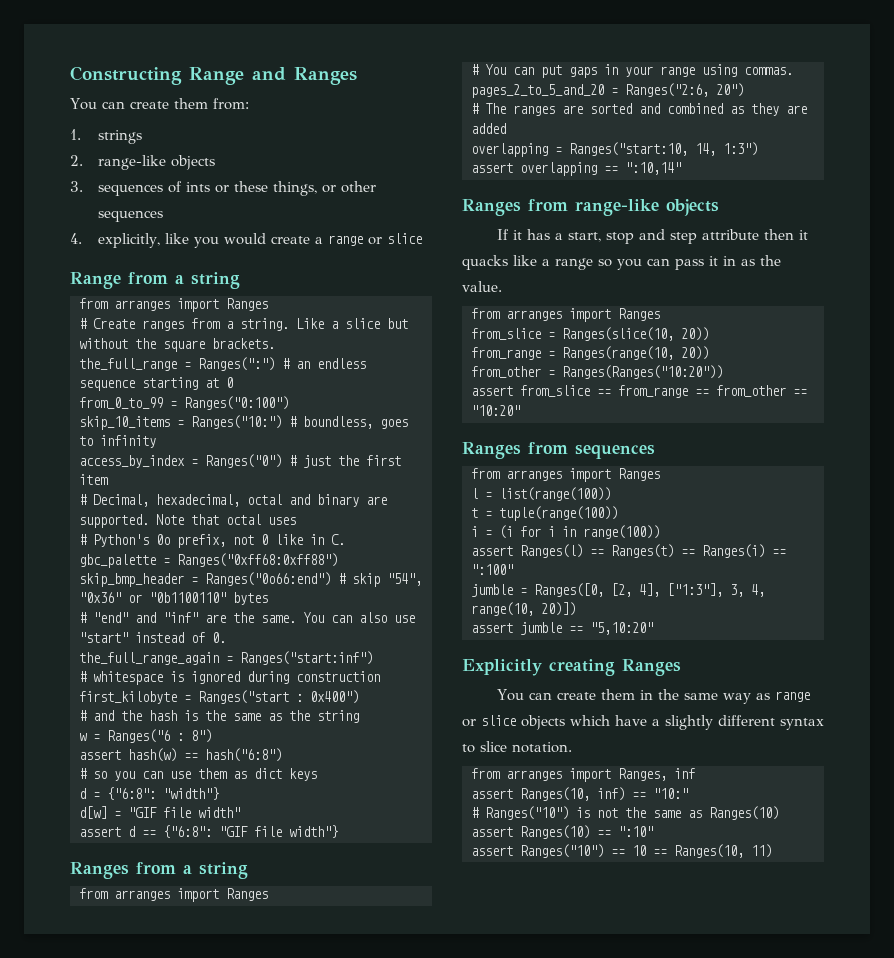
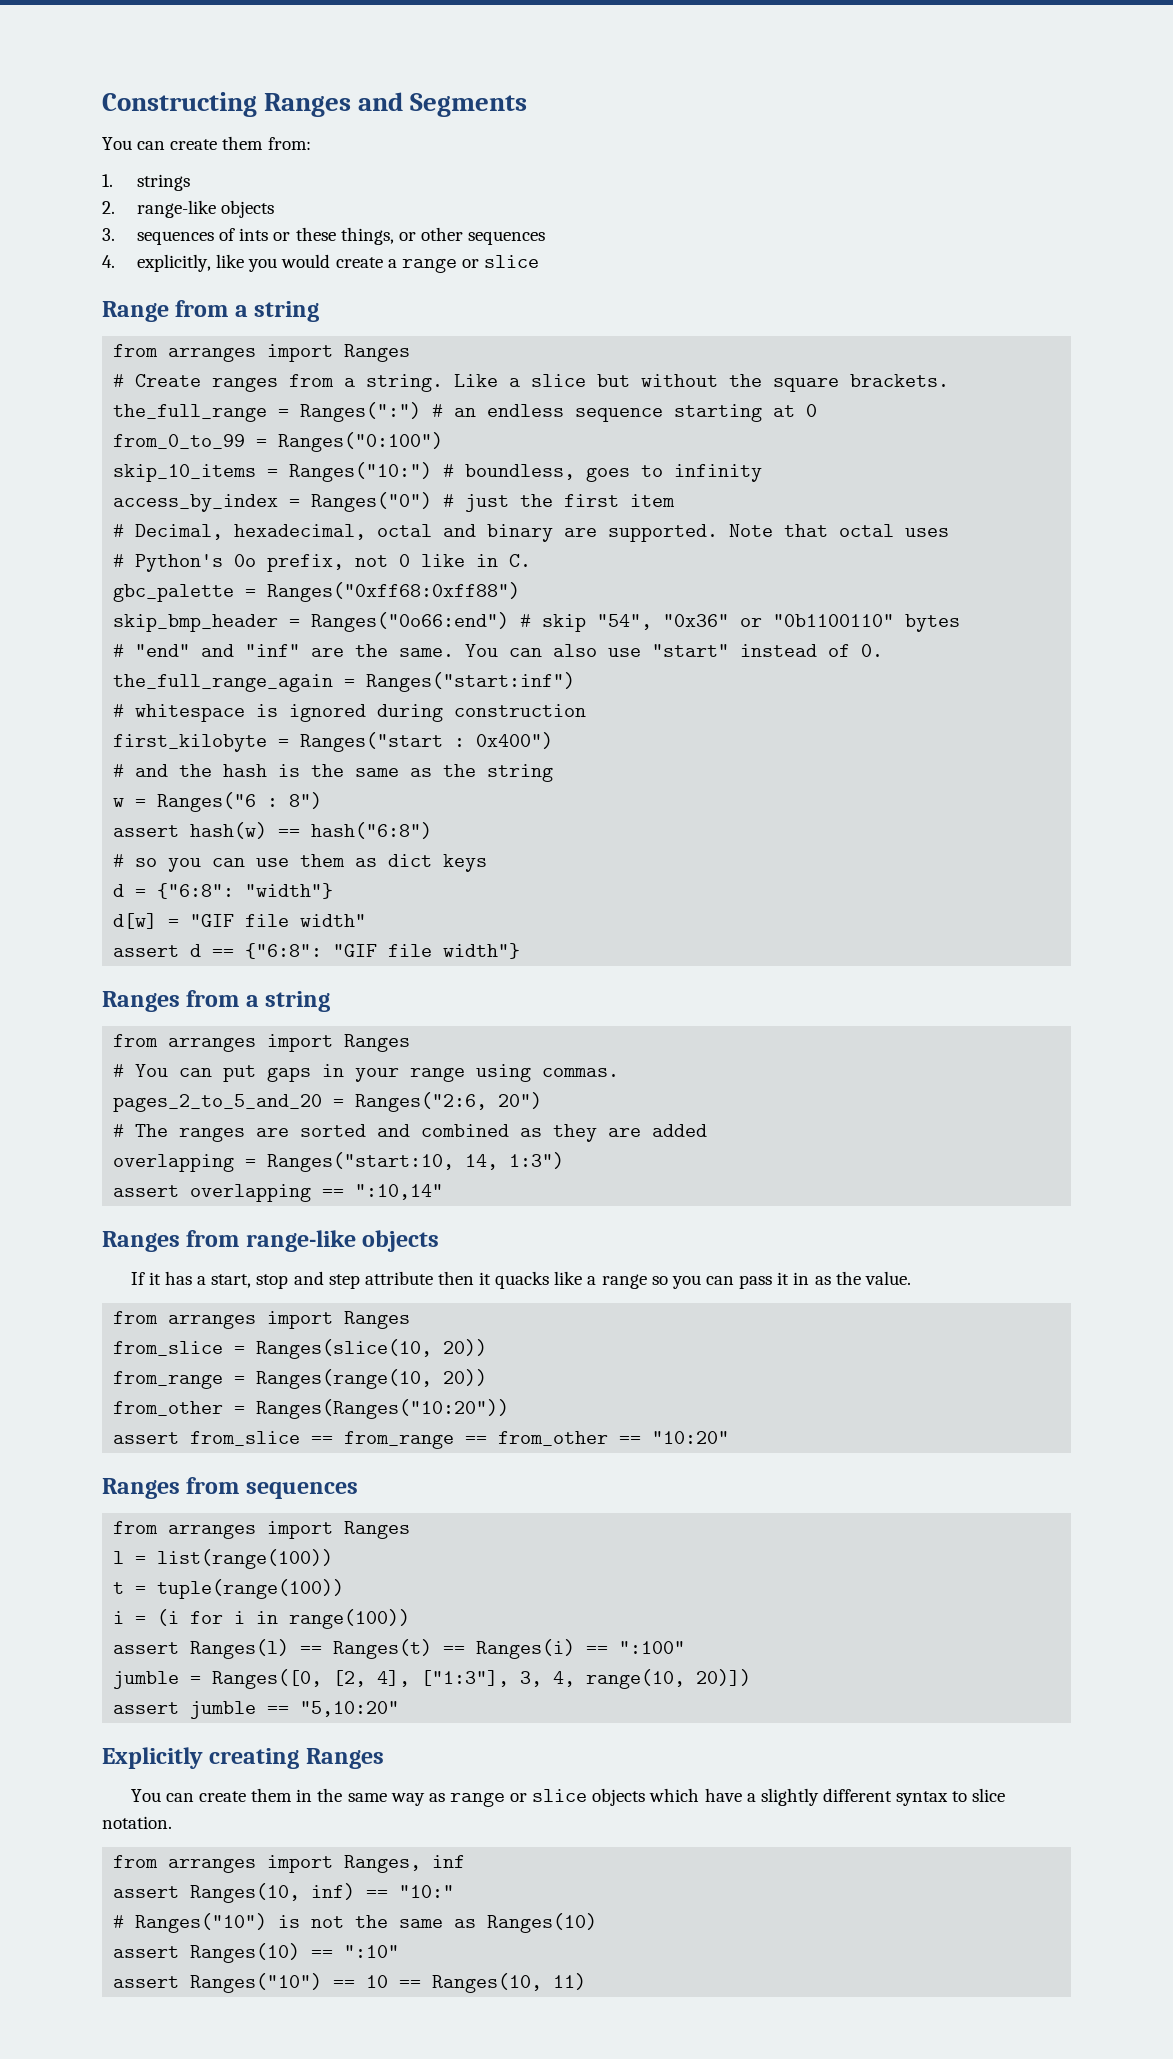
- Constructing Range and Ranges
+ Constructing Ranges and Segments

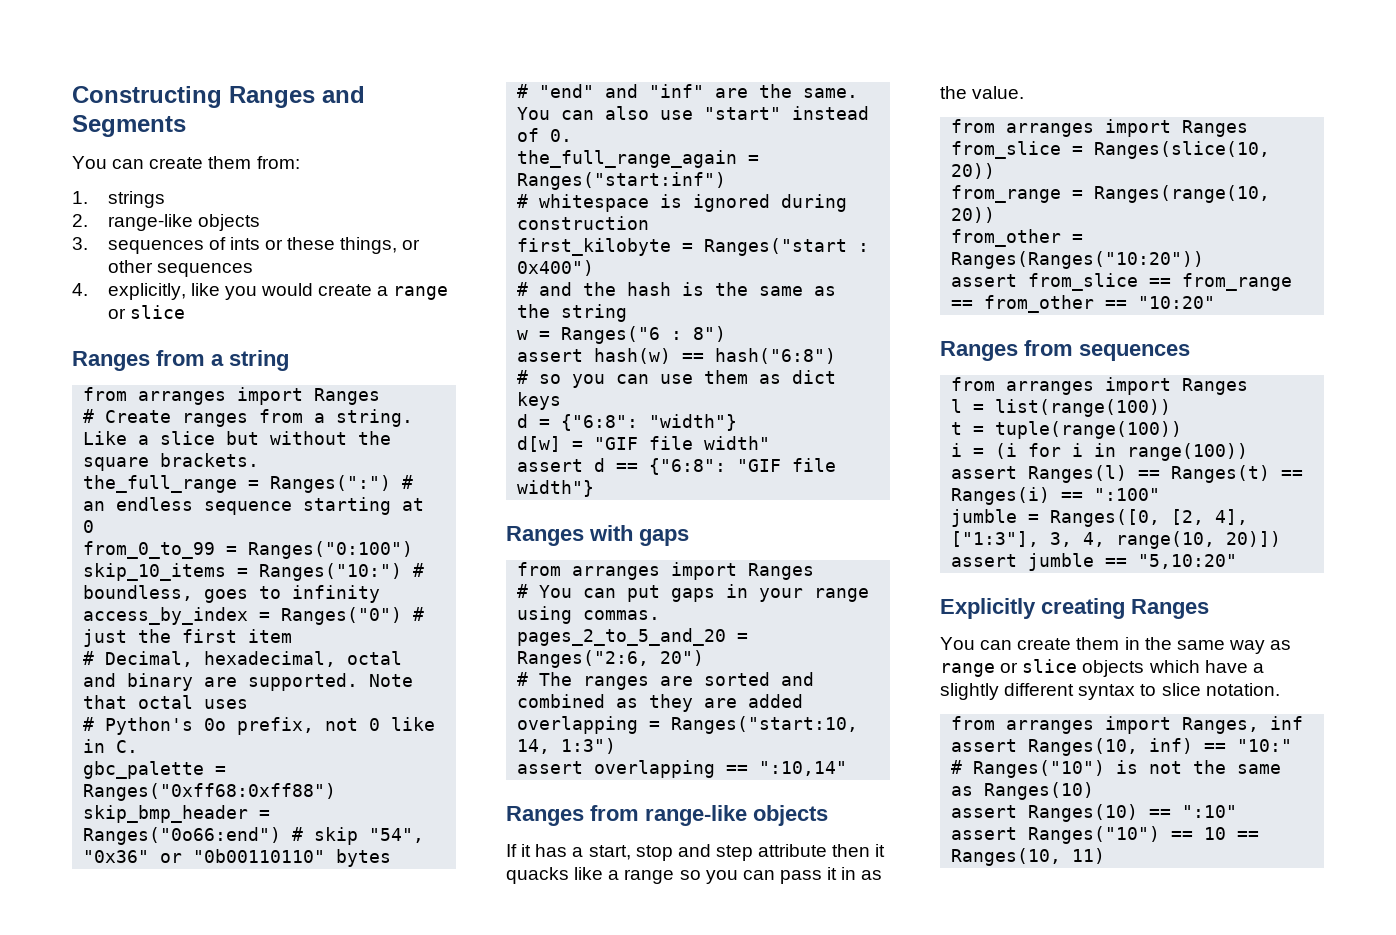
- Range from a string
+ Ranges from a string
- skip_bmp_header = Ranges("0o66:end") # skip "54", "0x36" or "0b1100110" bytes
+ skip_bmp_header = Ranges("0o66:end") # skip "54", "0x36" or "0b00110110" bytes
- Ranges from a string
+ Ranges with gaps

